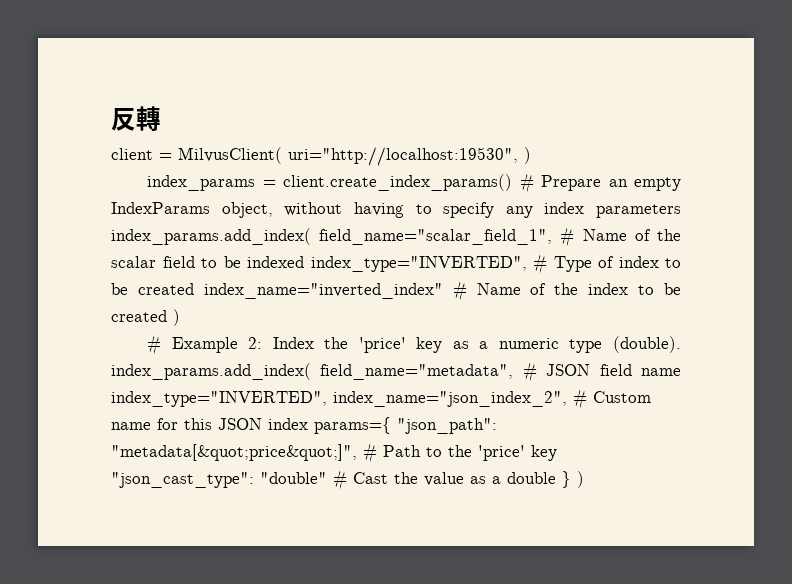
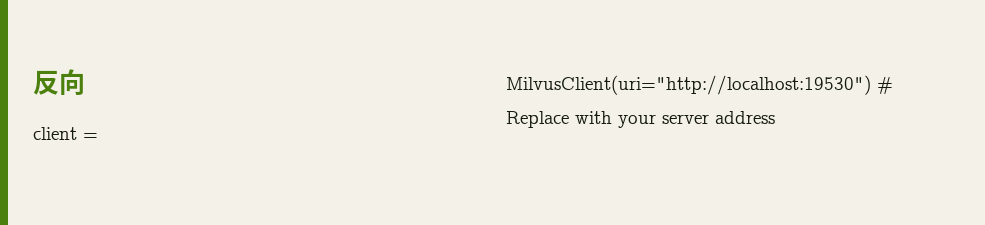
- 反轉
+ 反向
- client = MilvusClient( uri="http://localhost:19530", )
- index_params = client.create_index_params() # Prepare an empty IndexParams object, without having to specify any index parameters index_params.add_index( field_name="scalar_field_1", # Name of the scalar field to be indexed index_type="INVERTED", # Type of index to be created index_name="inverted_index" # Name of the index to be created )
- # Example 2: Index the 'price' key as a numeric type (double). index_params.add_index( field_name="metadata", # JSON field name index_type="INVERTED", index_name="json_index_2", # Custom name for this JSON index params={ "json_path": "metadata[&quot;price&quot;]", # Path to the 'price' key "json_cast_type": "double" # Cast the value as a double } )
+ client = MilvusClient(uri="http://localhost:19530") # Replace with your server address

